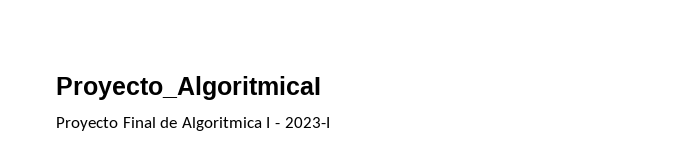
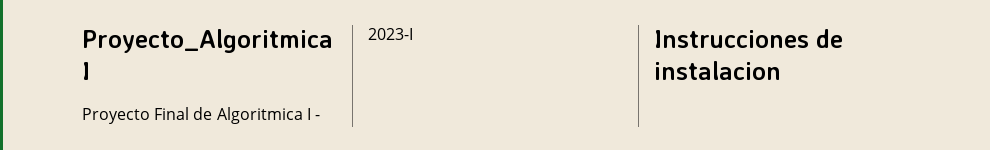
+ Instrucciones de instalacion

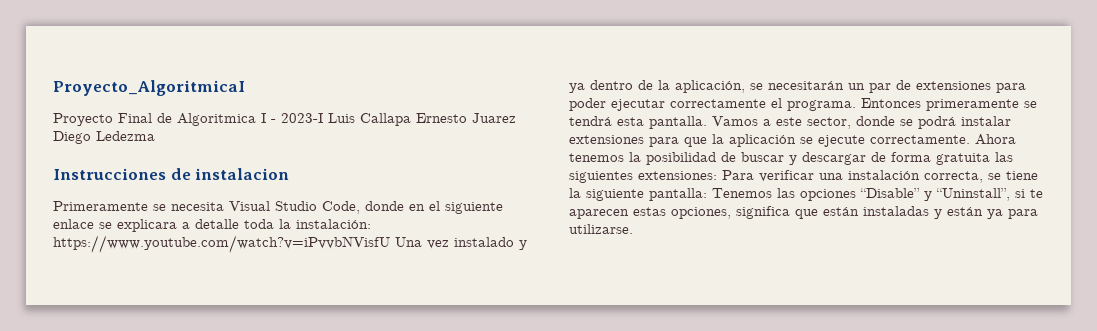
- Proyecto Final de Algoritmica I - 2023-I
+ Proyecto Final de Algoritmica I - 2023-I Luis Callapa Ernesto Juarez Diego Ledezma
  Instrucciones de instalacion
+ Primeramente se necesita Visual Studio Code, donde en el siguiente enlace se explicara a detalle toda la instalación: https://www.youtube.com/watch?v=iPvvbNVisfU Una vez instalado y ya dentro de la aplicación, se necesitarán un par de extensiones para poder ejecutar correctamente el programa. Entonces primeramente se tendrá esta pantalla. Vamos a este sector, donde se podrá instalar extensiones para que la aplicación se ejecute correctamente. Ahora tenemos la posibilidad de buscar y descargar de forma gratuita las siguientes extensiones: Para verificar una instalación correcta, se tiene la siguiente pantalla: Tenemos las opciones “Disable” y “Uninstall”, si te aparecen estas opciones, significa que están instaladas y están ya para utilizarse.

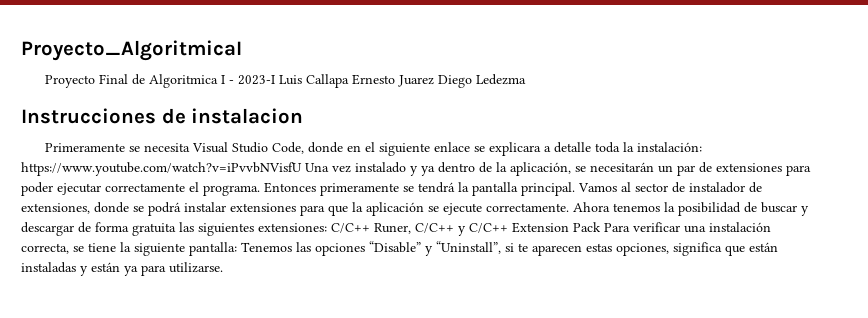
- Entonces primeramente se tendrá esta pantalla. Vamos a este sector, donde se podrá instalar extensiones para que la aplicación se ejecute correctamente.
+ Entonces primeramente se tendrá la pantalla principal. Vamos al sector de instalador de extensiones, donde se podrá instalar extensiones para que la aplicación se ejecute correctamente.
- Ahora tenemos la posibilidad de buscar y descargar de forma gratuita las siguientes extensiones: Para verificar una instalación correcta, se tiene la siguiente pantalla: Tenemos las opciones “Disable” y “Uninstall”, si te aparecen estas opciones, significa que están instaladas y están ya para utilizarse.
+ Ahora tenemos la posibilidad de buscar y descargar de forma gratuita las siguientes extensiones: C/C++ Runer, C/C++ y C/C++ Extension Pack Para verificar una instalación correcta, se tiene la siguiente pantalla: Tenemos las opciones “Disable” y “Uninstall”, si te aparecen estas opciones, significa que están instaladas y están ya para utilizarse.

